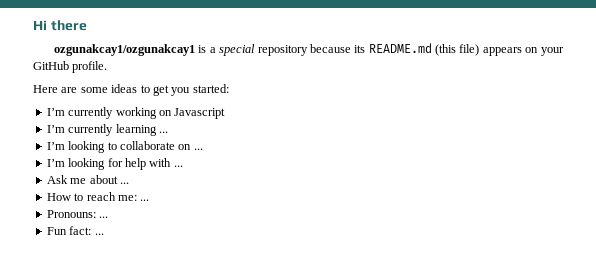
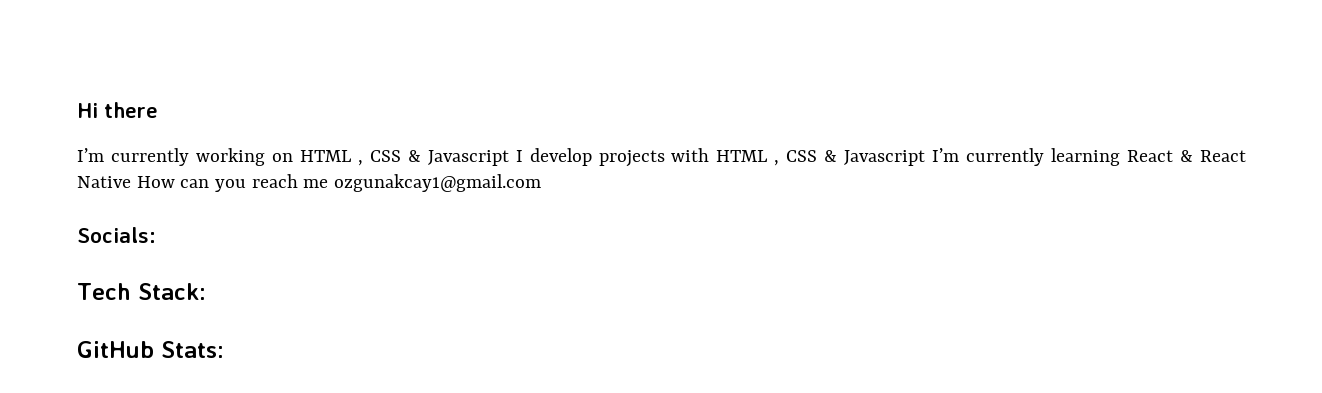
- ozgunakcay1/ozgunakcay1 is a special repository because its README.md (this file) appears on your GitHub profile.
- Here are some ideas to get you started:
- I’m currently working on Javascript
- I’m currently learning ...
- I’m looking to collaborate on ...
- I’m looking for help with ...
- Ask me about ...
- How to reach me: ...
- Pronouns: ...
- Fun fact: ...
+ I’m currently working on HTML , CSS & Javascript I develop projects with HTML , CSS & Javascript I’m currently learning React & React Native How can you reach me ozgunakcay1@gmail.com
+ Socials:
+ Tech Stack:
+ GitHub Stats:

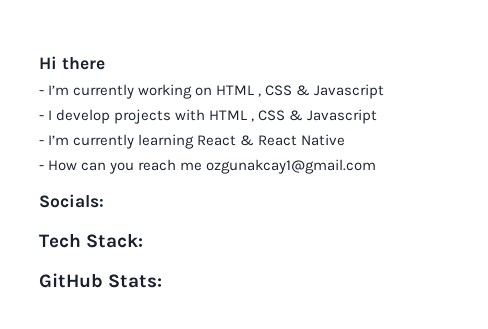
- I’m currently working on HTML , CSS & Javascript I develop projects with HTML , CSS & Javascript I’m currently learning React & React Native How can you reach me ozgunakcay1@gmail.com
+ - I’m currently working on HTML , CSS & Javascript
+ - I develop projects with HTML , CSS & Javascript
+ - I’m currently learning React & React Native
+ - How can you reach me ozgunakcay1@gmail.com

